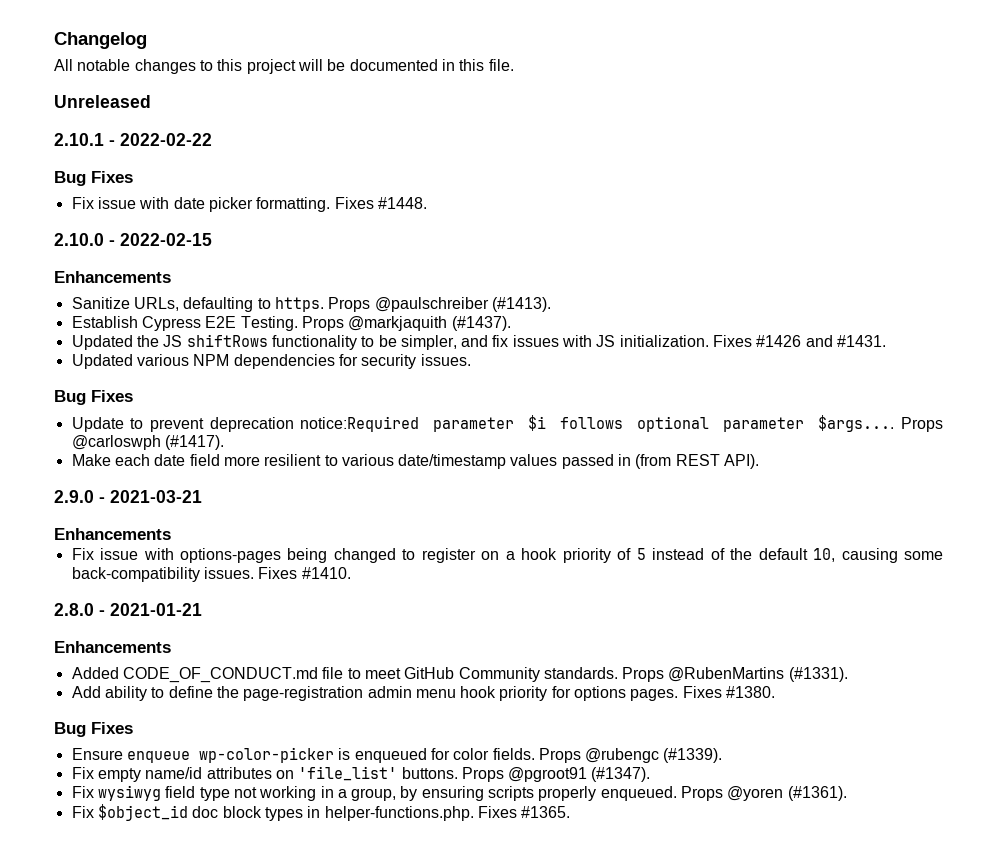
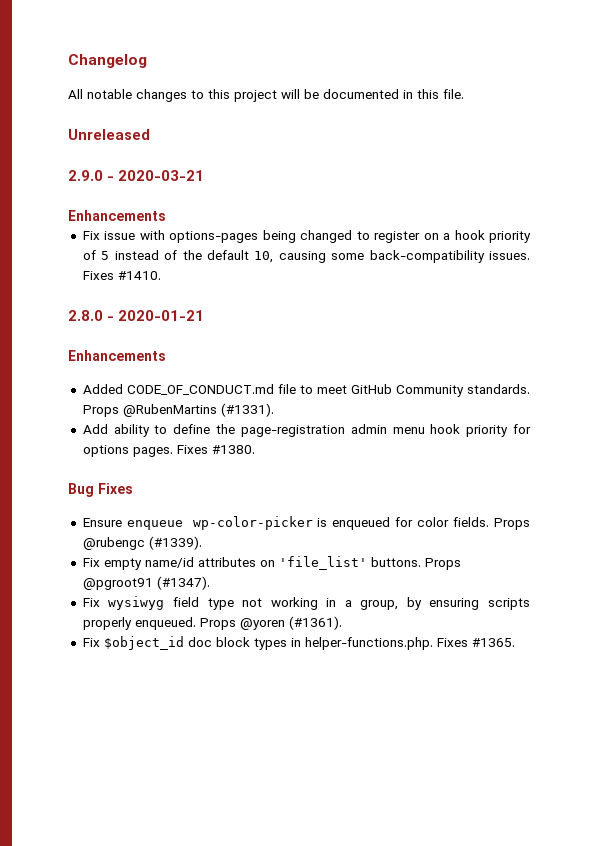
- 2.10.1 - 2022-02-22
- Bug Fixes
- Fix issue with date picker formatting. Fixes #1448.
- 2.10.0 - 2022-02-15
- Enhancements
- Sanitize URLs, defaulting to https. Props @paulschreiber (#1413).
- Establish Cypress E2E Testing. Props @markjaquith (#1437).
- Updated the JS shiftRows functionality to be simpler, and fix issues with JS initialization. Fixes #1426 and #1431.
- Updated various NPM dependencies for security issues.
- Bug Fixes
- Update to prevent deprecation notice:Required parameter $i follows optional parameter $args.... Props @carloswph (#1417).
- Make each date field more resilient to various date/timestamp values passed in (from REST API).
- 2.9.0 - 2021-03-21
+ 2.9.0 - 2020-03-21
- 2.8.0 - 2021-01-21
+ 2.8.0 - 2020-01-21

